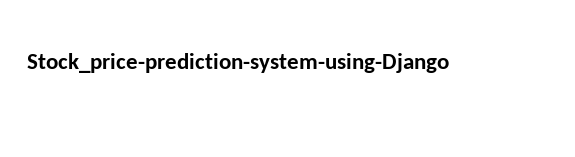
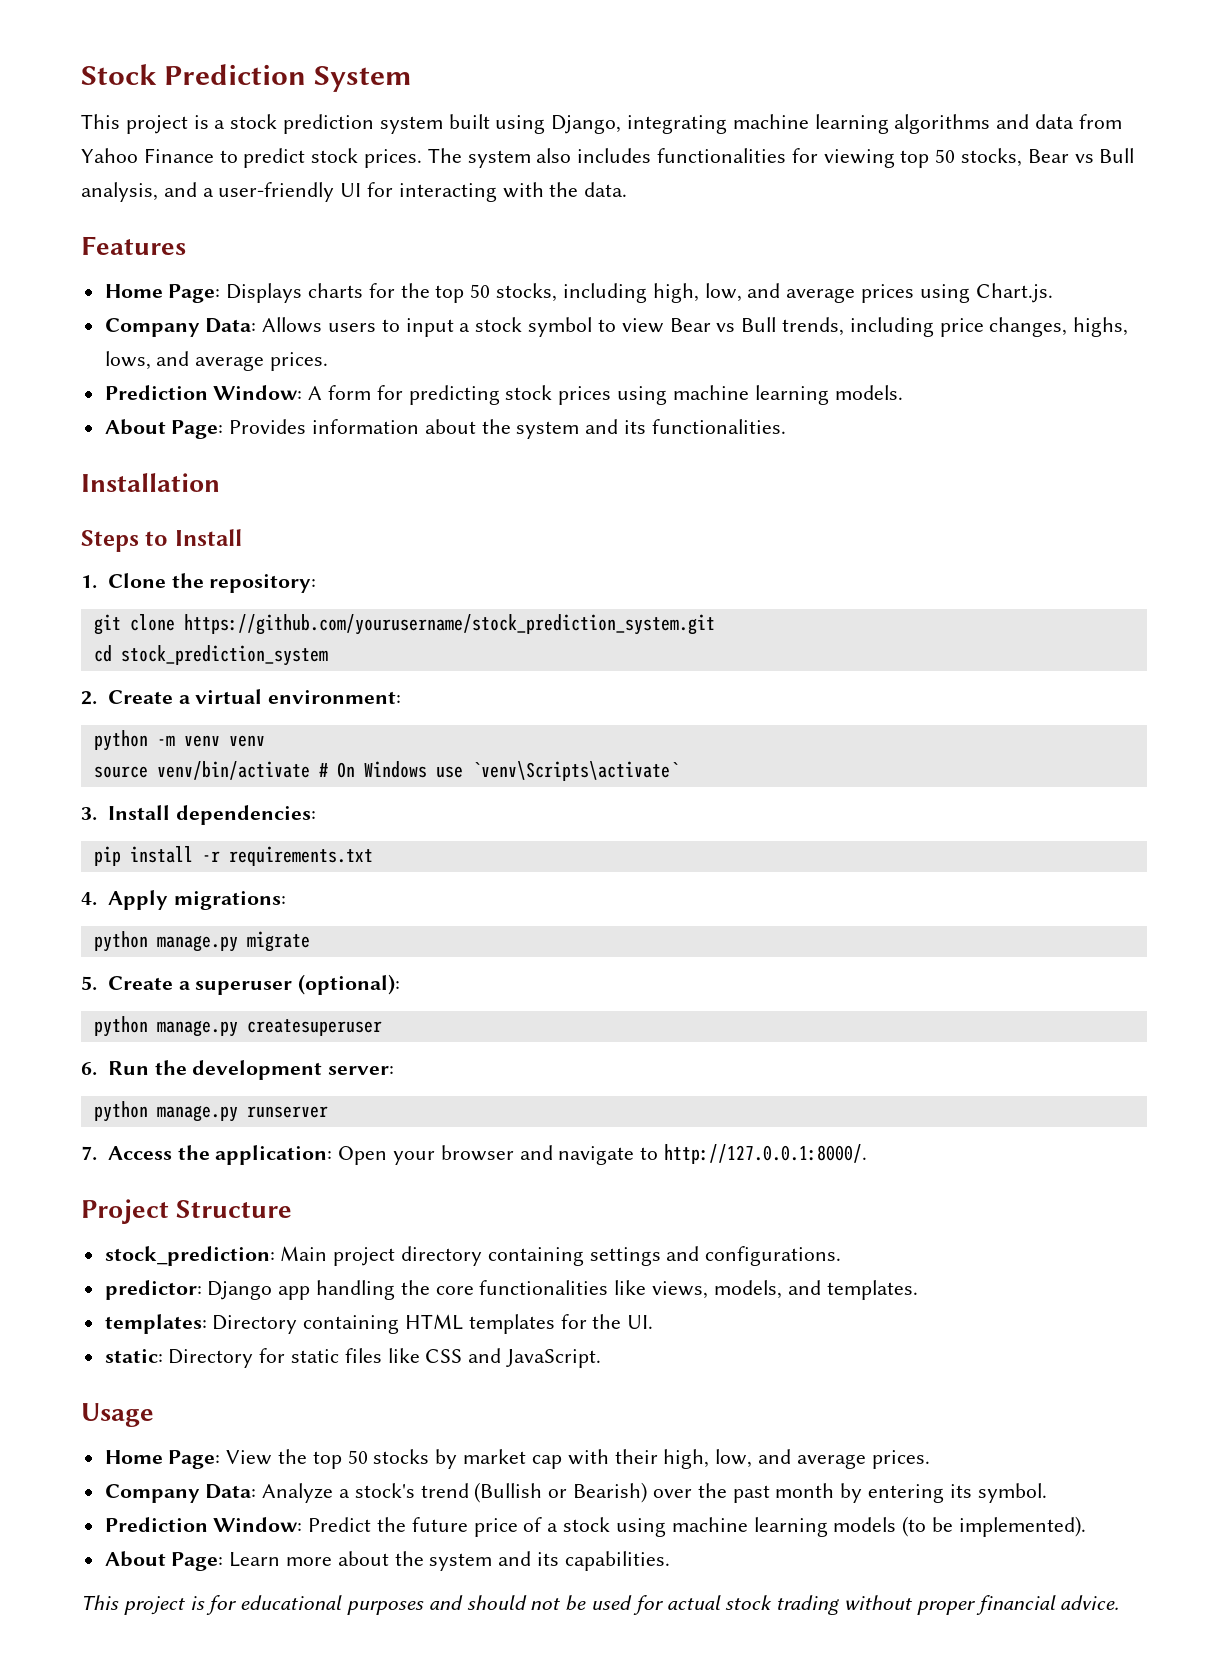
- Stock_price-prediction-system-using-Django
+ Stock Prediction System
+ This project is a stock prediction system built using Django, integrating machine learning algorithms and data from Yahoo Finance to predict stock prices. The system also includes functionalities for viewing top 50 stocks, Bear vs Bull analysis, and a user-friendly UI for interacting with the data.
+ Features
+ Home Page: Displays charts for the top 50 stocks, including high, low, and average prices using Chart.js.
+ Company Data: Allows users to input a stock symbol to view Bear vs Bull trends, including price changes, highs, lows, and average prices.
+ Prediction Window: A form for predicting stock prices using machine learning models.
+ About Page: Provides information about the system and its functionalities.
+ Installation
+ Steps to Install
+ 1. Clone the repository:
+ git clone https://github.com/yourusername/stock_prediction_system.git
+ cd stock_prediction_system
+ 2. Create a virtual environment:
+ python -m venv venv
+ source venv/bin/activate # On Windows use `venv\Scripts\activate`
+ 3. Install dependencies:
+ pip install -r requirements.txt
+ 4. Apply migrations:
+ python manage.py migrate
+ 5. Create a superuser (optional):
+ python manage.py createsuperuser
+ 6. Run the development server:
+ python manage.py runserver
+ 7. Access the application: Open your browser and navigate to http://127.0.0.1:8000/.
+ Project Structure
+ stock_prediction: Main project directory containing settings and configurations.
+ predictor: Django app handling the core functionalities like views, models, and templates.
+ templates: Directory containing HTML templates for the UI.
+ static: Directory for static files like CSS and JavaScript.
+ Usage
+ Home Page: View the top 50 stocks by market cap with their high, low, and average prices.
+ Company Data: Analyze a stock's trend (Bullish or Bearish) over the past month by entering its symbol.
+ Prediction Window: Predict the future price of a stock using machine learning models (to be implemented).
+ About Page: Learn more about the system and its capabilities.
+ This project is for educational purposes and should not be used for actual stock trading without proper financial advice.

